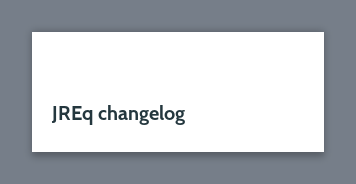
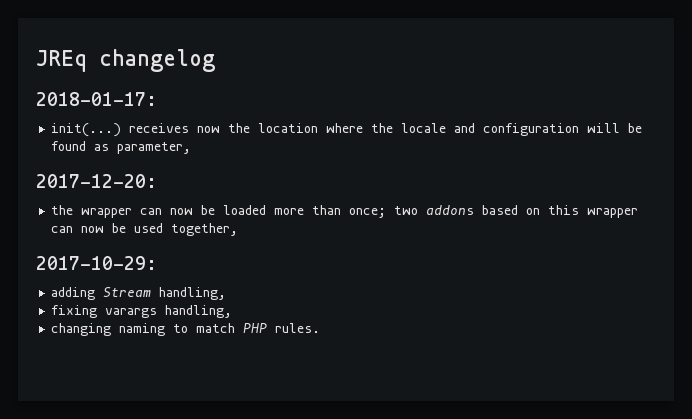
+ 2018-01-17:
+ init(...) receives now the location where the locale and configuration will be found as parameter,
+ 2017-12-20:
+ the wrapper can now be loaded more than once; two addons based on this wrapper can now be used together,
+ 2017-10-29:
+ adding Stream handling,
+ fixing varargs handling,
+ changing naming to match PHP rules.

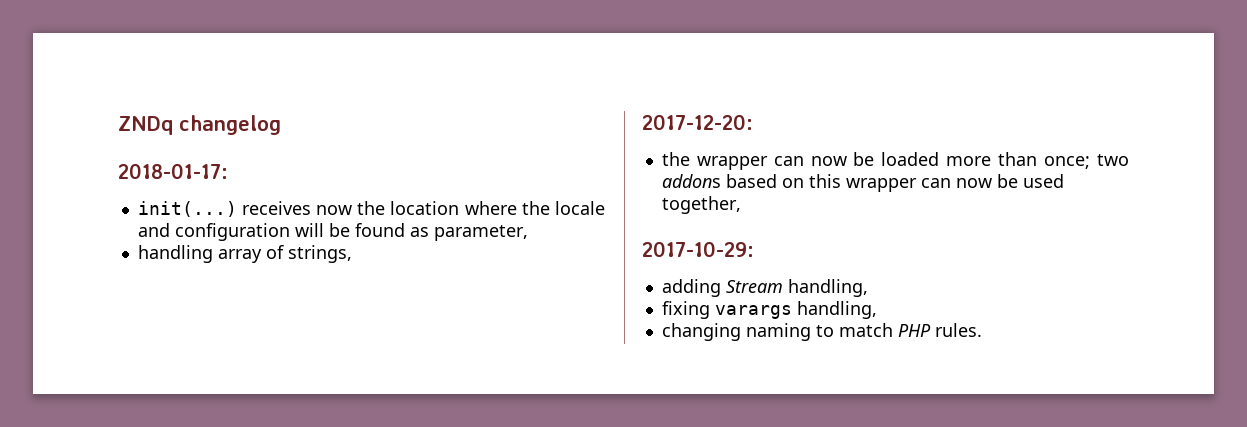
- JREq changelog
+ ZNDq changelog
+ handling array of strings,

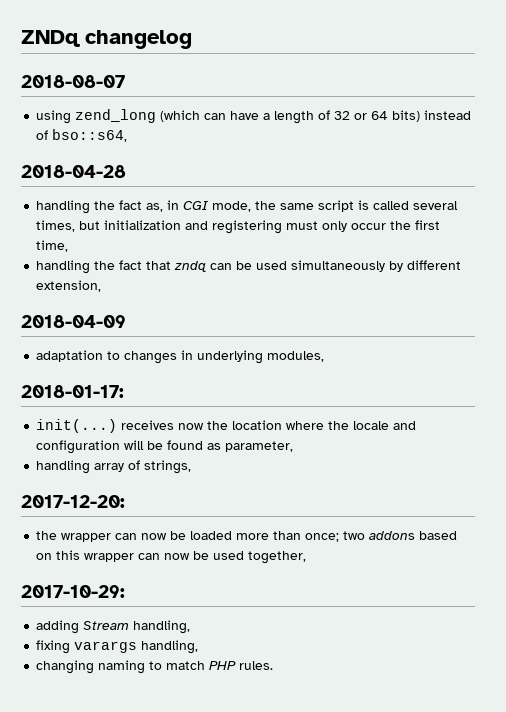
+ 2018-08-07
+ using zend_long (which can have a length of 32 or 64 bits) instead of bso::s64,
+ 2018-04-28
+ handling the fact as, in CGI mode, the same script is called several times, but initialization and registering must only occur the first time,
+ handling the fact that zndq can be used simultaneously by different extension,
+ 2018-04-09
+ adaptation to changes in underlying modules,

